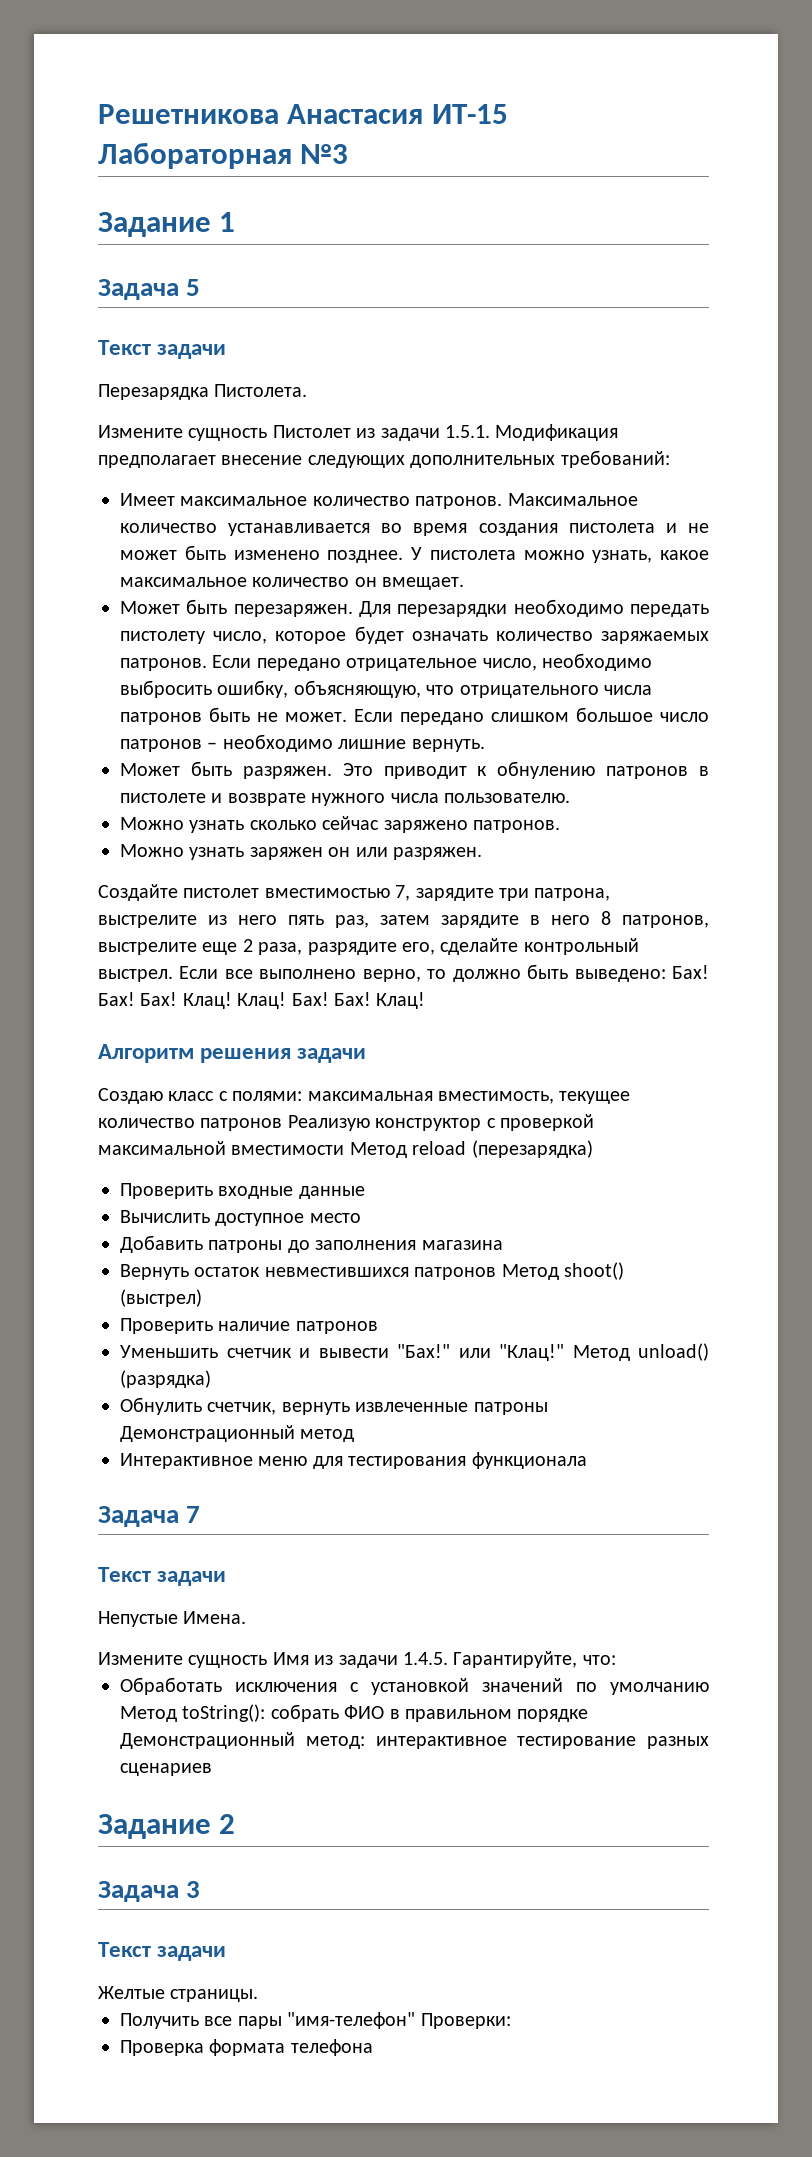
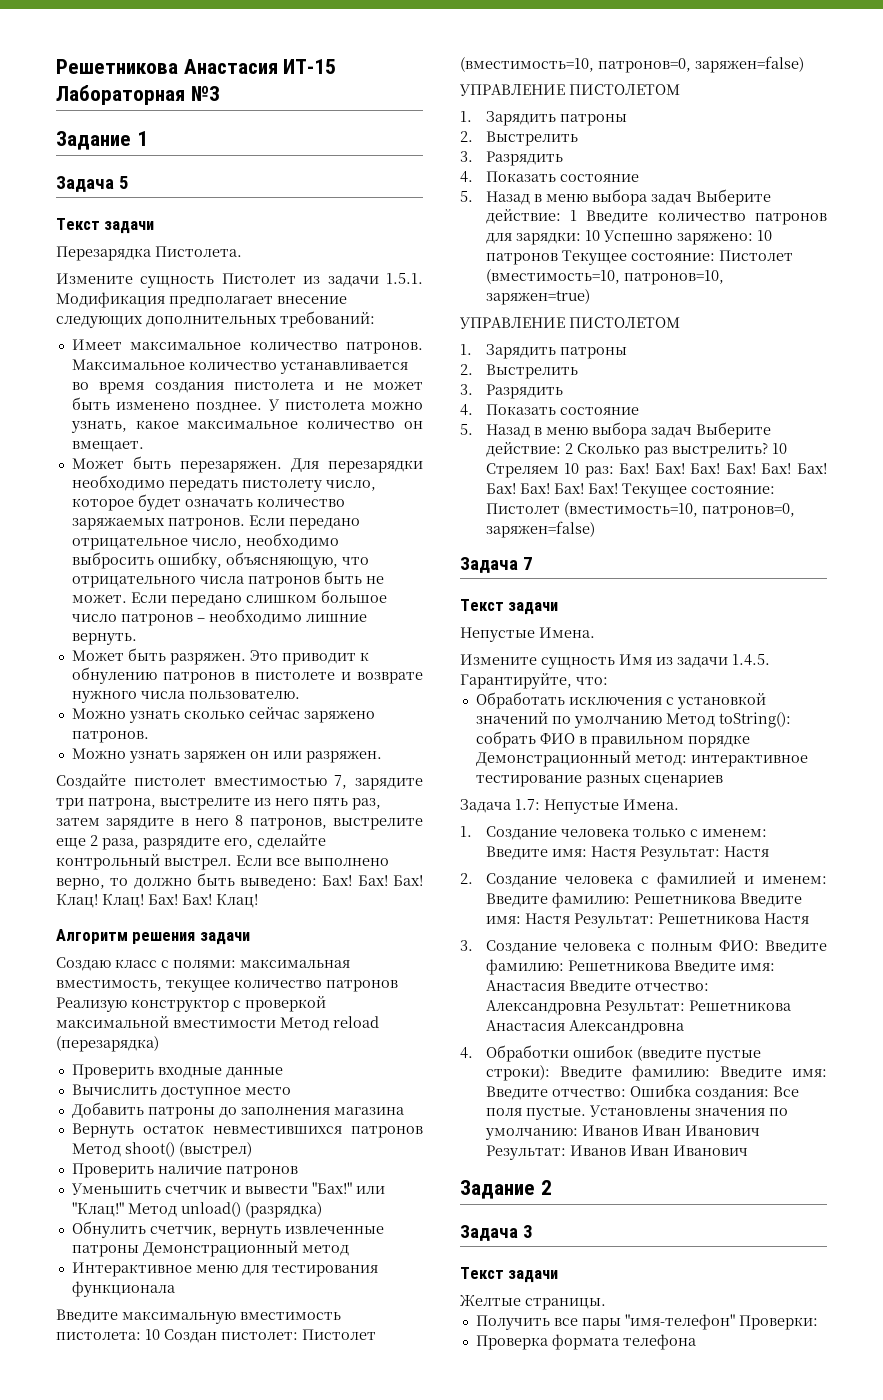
+ Введите максимальную вместимость пистолета: 10 Создан пистолет: Пистолет (вместимость=10, патронов=0, заряжен=false)
+ УПРАВЛЕНИЕ ПИСТОЛЕТОМ
+ 1. Зарядить патроны
+ 2. Выстрелить
+ 3. Разрядить
+ 4. Показать состояние
+ 5. Назад в меню выбора задач Выберите действие: 1 Введите количество патронов для зарядки: 10 Успешно заряжено: 10 патронов Текущее состояние: Пистолет (вместимость=10, патронов=10, заряжен=true)
+ УПРАВЛЕНИЕ ПИСТОЛЕТОМ
+ 1. Зарядить патроны
+ 2. Выстрелить
+ 3. Разрядить
+ 4. Показать состояние
+ 5. Назад в меню выбора задач Выберите действие: 2 Сколько раз выстрелить? 10 Стреляем 10 раз: Бах! Бах! Бах! Бах! Бах! Бах! Бах! Бах! Бах! Бах! Текущее состояние: Пистолет (вместимость=10, патронов=0, заряжен=false)
+ Задача 1.7: Непустые Имена.
+ 1. Создание человека только с именем: Введите имя: Настя Результат: Настя
+ 2. Создание человека с фамилией и именем: Введите фамилию: Решетникова Введите имя: Настя Результат: Решетникова Настя
+ 3. Создание человека с полным ФИО: Введите фамилию: Решетникова Введите имя: Анастасия Введите отчество: Александровна Результат: Решетникова Анастасия Александровна
+ 4. Обработки ошибок (введите пустые строки): Введите фамилию: Введите имя: Введите отчество: Ошибка создания: Все поля пустые. Установлены значения по умолчанию: Иванов Иван Иванович Результат: Иванов Иван Иванович

